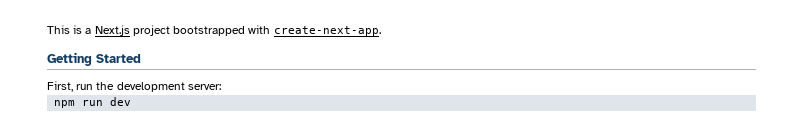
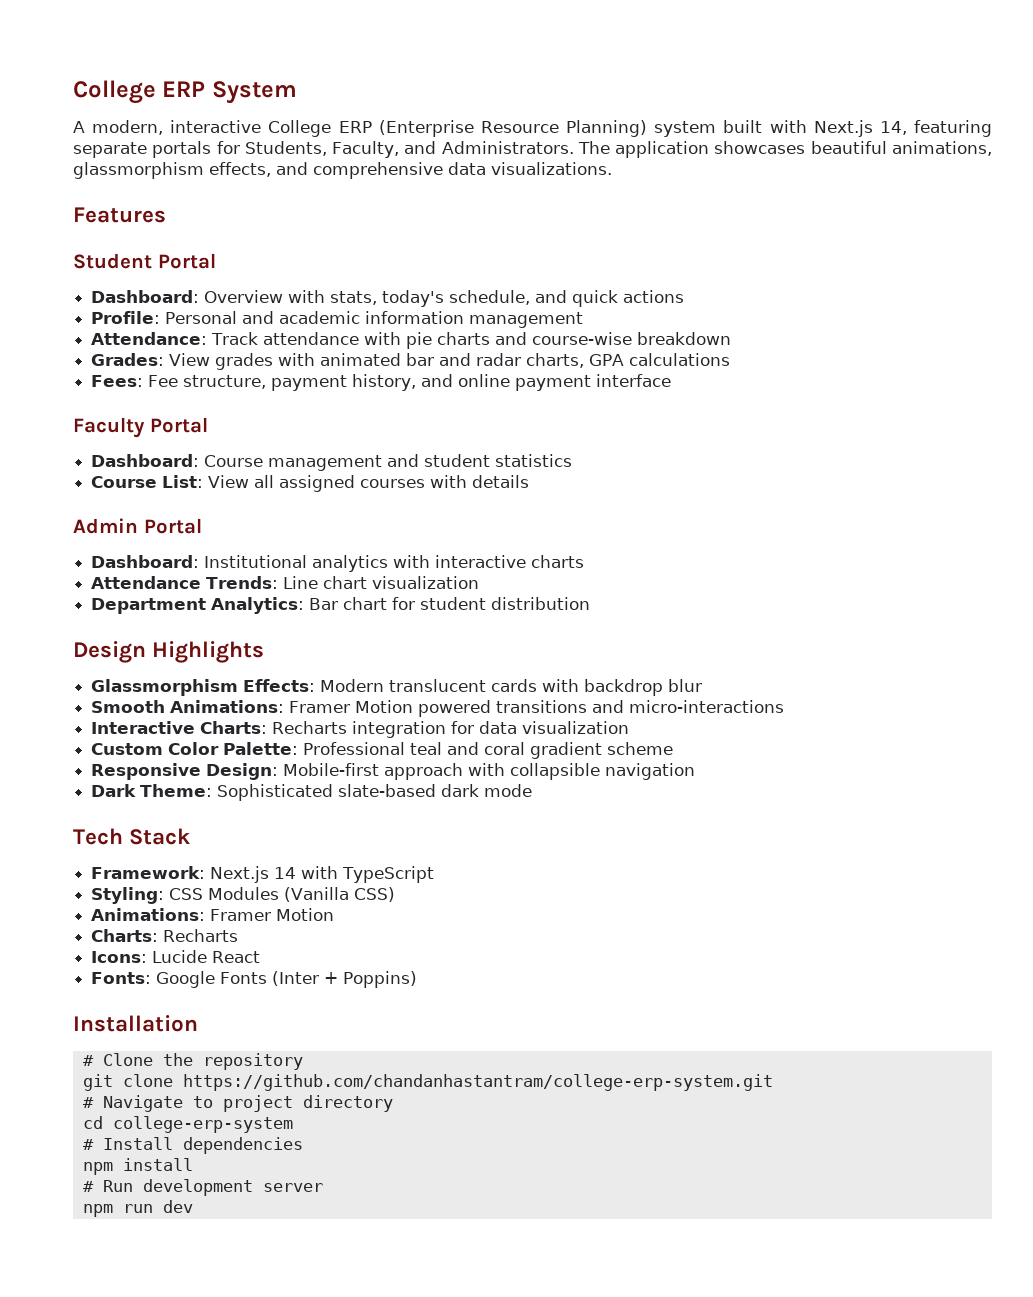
- This is a Next.js project bootstrapped with create-next-app.
- Getting Started
- First, run the development server:
+ College ERP System
+ A modern, interactive College ERP (Enterprise Resource Planning) system built with Next.js 14, featuring separate portals for Students, Faculty, and Administrators. The application showcases beautiful animations, glassmorphism effects, and comprehensive data visualizations.
+ Features
+ Student Portal
+ Dashboard: Overview with stats, today's schedule, and quick actions
+ Profile: Personal and academic information management
+ Attendance: Track attendance with pie charts and course-wise breakdown
+ Grades: View grades with animated bar and radar charts, GPA calculations
+ Fees: Fee structure, payment history, and online payment interface
+ Faculty Portal
+ Dashboard: Course management and student statistics
+ Course List: View all assigned courses with details
+ Admin Portal
+ Dashboard: Institutional analytics with interactive charts
+ Attendance Trends: Line chart visualization
+ Department Analytics: Bar chart for student distribution
+ Design Highlights
+ Glassmorphism Effects: Modern translucent cards with backdrop blur
+ Smooth Animations: Framer Motion powered transitions and micro-interactions
+ Interactive Charts: Recharts integration for data visualization
+ Custom Color Palette: Professional teal and coral gradient scheme
+ Responsive Design: Mobile-first approach with collapsible navigation
+ Dark Theme: Sophisticated slate-based dark mode
+ Tech Stack
+ Framework: Next.js 14 with TypeScript
+ Styling: CSS Modules (Vanilla CSS)
+ Animations: Framer Motion
+ Charts: Recharts
+ Icons: Lucide React
+ Fonts: Google Fonts (Inter + Poppins)
+ Installation
+ # Clone the repository
+ git clone https://github.com/chandanhastantram/college-erp-system.git
+ # Navigate to project directory
+ cd college-erp-system
+ # Install dependencies
+ npm install
+ # Run development server

